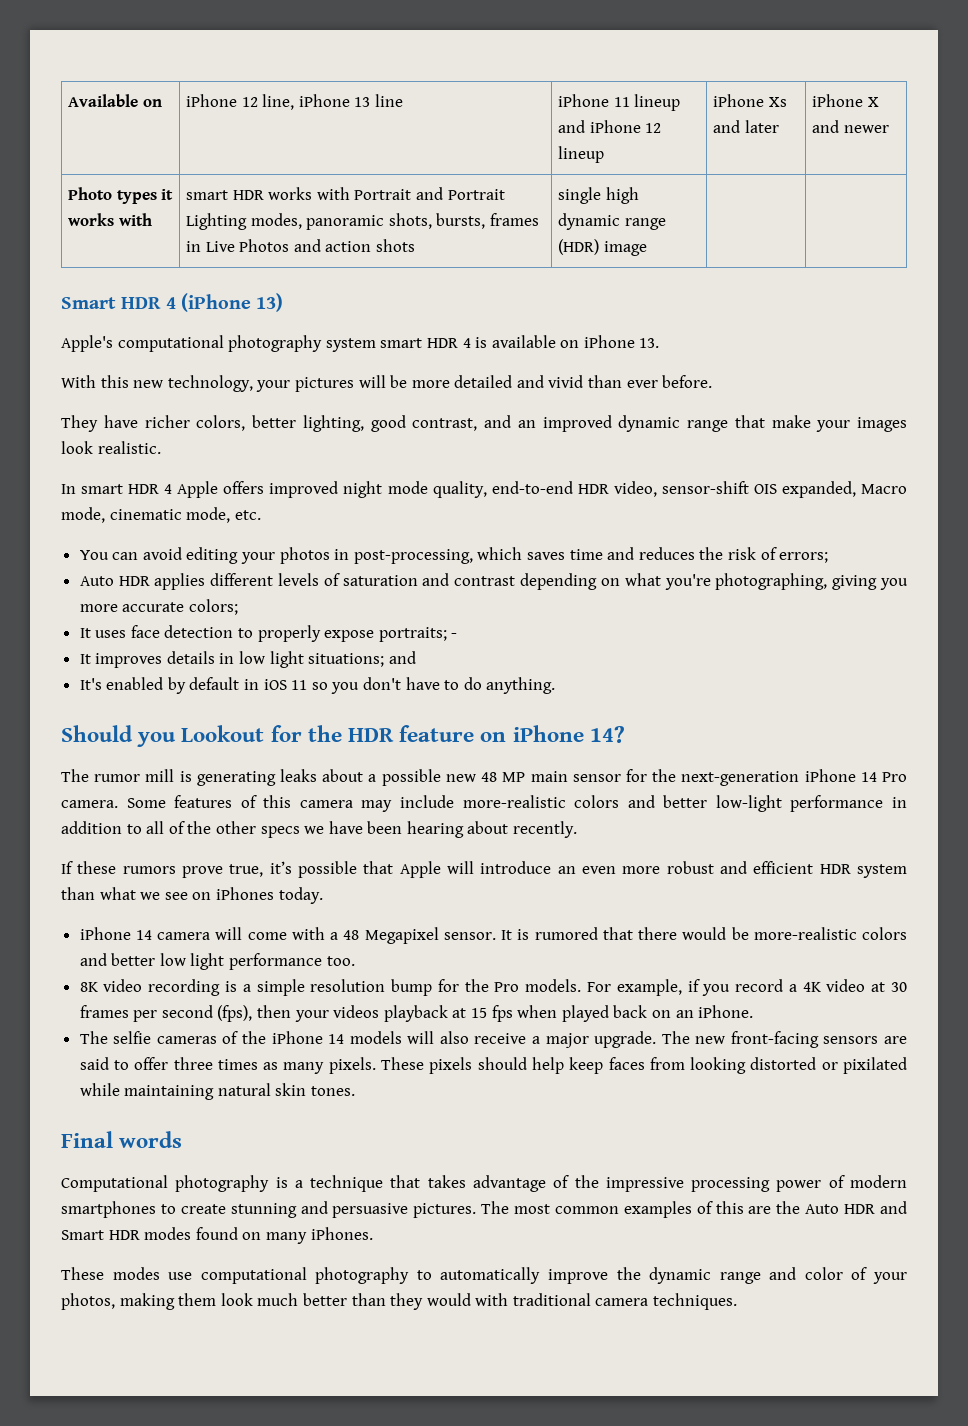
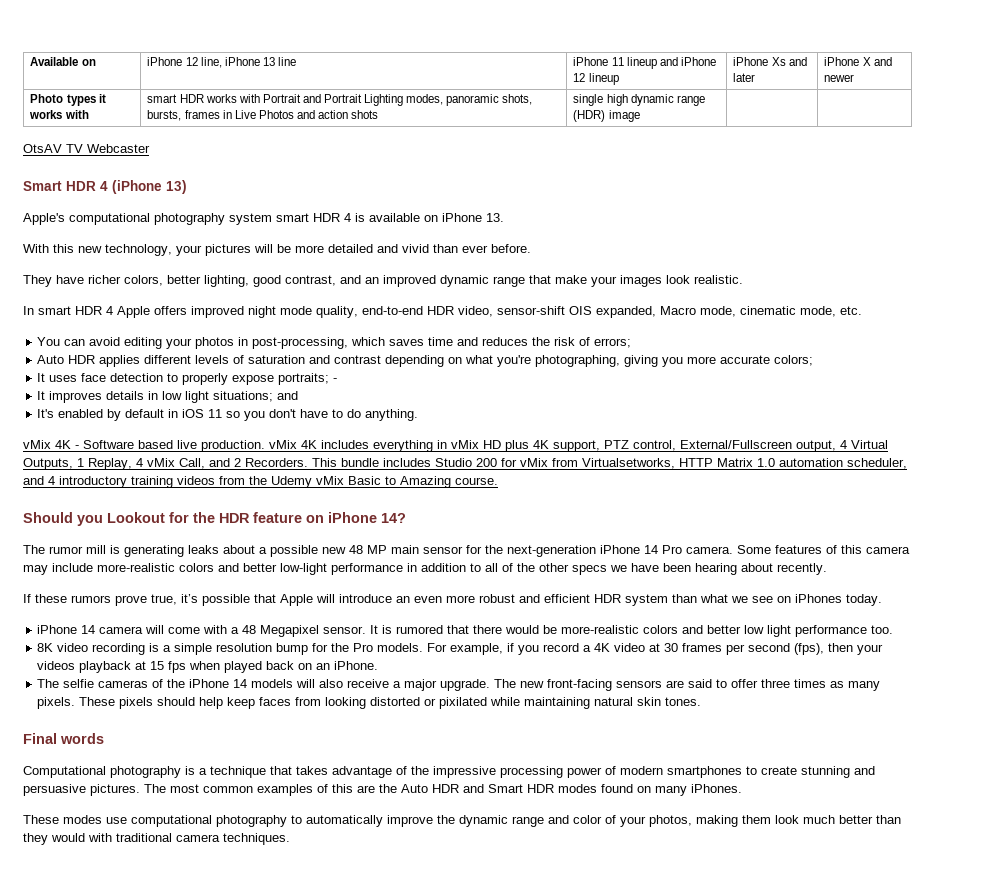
+ OtsAV TV Webcaster
+ vMix 4K - Software based live production. vMix 4K includes everything in vMix HD plus 4K support, PTZ control, External/Fullscreen output, 4 Virtual Outputs, 1 Replay, 4 vMix Call, and 2 Recorders. This bundle includes Studio 200 for vMix from Virtualsetworks, HTTP Matrix 1.0 automation scheduler, and 4 introductory training videos from the Udemy vMix Basic to Amazing course.

